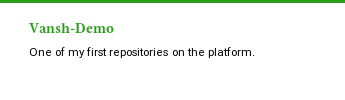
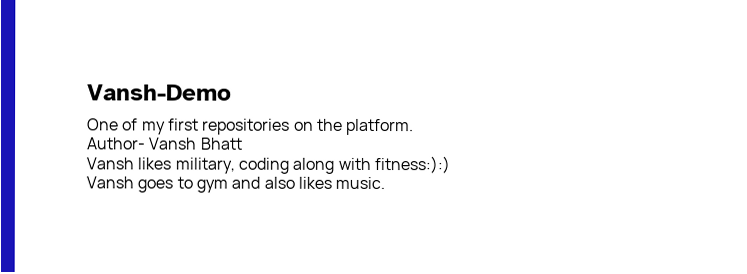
+ Author- Vansh Bhatt
+ Vansh likes military, coding along with fitness:):)
+ Vansh goes to gym and also likes music.

